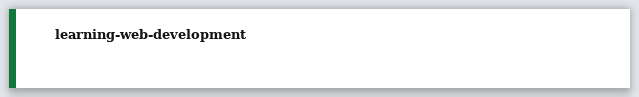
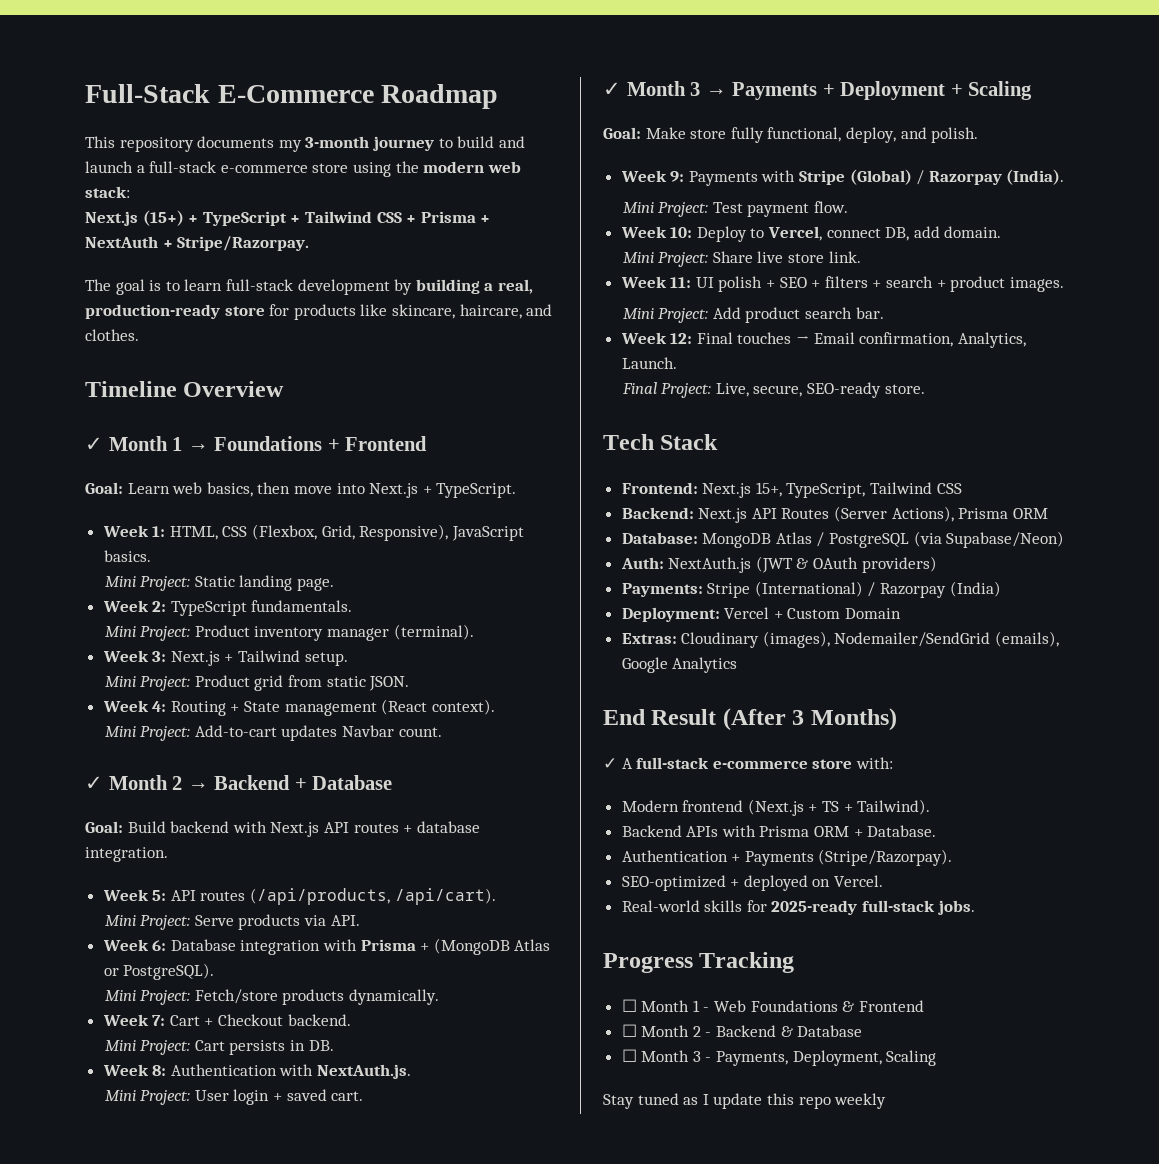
- learning-web-development
+ Full-Stack E-Commerce Roadmap
+ This repository documents my 3-month journey to build and launch a full-stack e-commerce store using the modern web stack:
+ Next.js (15+) + TypeScript + Tailwind CSS + Prisma + NextAuth + Stripe/Razorpay.
+ The goal is to learn full-stack development by building a real, production-ready store for products like skincare, haircare, and clothes.
+ Timeline Overview
+ ✓ Month 1 → Foundations + Frontend
+ Goal: Learn web basics, then move into Next.js + TypeScript.
+ Week 1: HTML, CSS (Flexbox, Grid, Responsive), JavaScript basics.
+ Mini Project: Static landing page.
+ Week 2: TypeScript fundamentals.
+ Mini Project: Product inventory manager (terminal).
+ Week 3: Next.js + Tailwind setup.
+ Mini Project: Product grid from static JSON.
+ Week 4: Routing + State management (React context).
+ Mini Project: Add-to-cart updates Navbar count.
+ ✓ Month 2 → Backend + Database
+ Goal: Build backend with Next.js API routes + database integration.
+ Week 5: API routes (/api/products, /api/cart).
+ Mini Project: Serve products via API.
+ Week 6: Database integration with Prisma + (MongoDB Atlas or PostgreSQL).
+ Mini Project: Fetch/store products dynamically.
+ Week 7: Cart + Checkout backend.
+ Mini Project: Cart persists in DB.
+ Week 8: Authentication with NextAuth.js.
+ Mini Project: User login + saved cart.
+ ✓ Month 3 → Payments + Deployment + Scaling
+ Goal: Make store fully functional, deploy, and polish.
+ Week 9: Payments with Stripe (Global) / Razorpay (India).
+ Mini Project: Test payment flow.
+ Week 10: Deploy to Vercel, connect DB, add domain.
+ Mini Project: Share live store link.
+ Week 11: UI polish + SEO + filters + search + product images.
+ Mini Project: Add product search bar.
+ Week 12: Final touches → Email confirmation, Analytics, Launch.
+ Final Project: Live, secure, SEO-ready store.
+ Tech Stack
+ Frontend: Next.js 15+, TypeScript, Tailwind CSS
+ Backend: Next.js API Routes (Server Actions), Prisma ORM
+ Database: MongoDB Atlas / PostgreSQL (via Supabase/Neon)
+ Auth: NextAuth.js (JWT & OAuth providers)
+ Payments: Stripe (International) / Razorpay (India)
+ Deployment: Vercel + Custom Domain
+ Extras: Cloudinary (images), Nodemailer/SendGrid (emails), Google Analytics
+ End Result (After 3 Months)
+ ✓ A full-stack e-commerce store with:
+ Modern frontend (Next.js + TS + Tailwind).
+ Backend APIs with Prisma ORM + Database.
+ Authentication + Payments (Stripe/Razorpay).
+ SEO-optimized + deployed on Vercel.
+ Real-world skills for 2025-ready full-stack jobs.
+ Progress Tracking
+ ☐ Month 1 - Web Foundations & Frontend
+ ☐ Month 2 - Backend & Database
+ ☐ Month 3 - Payments, Deployment, Scaling
+ Stay tuned as I update this repo weekly

